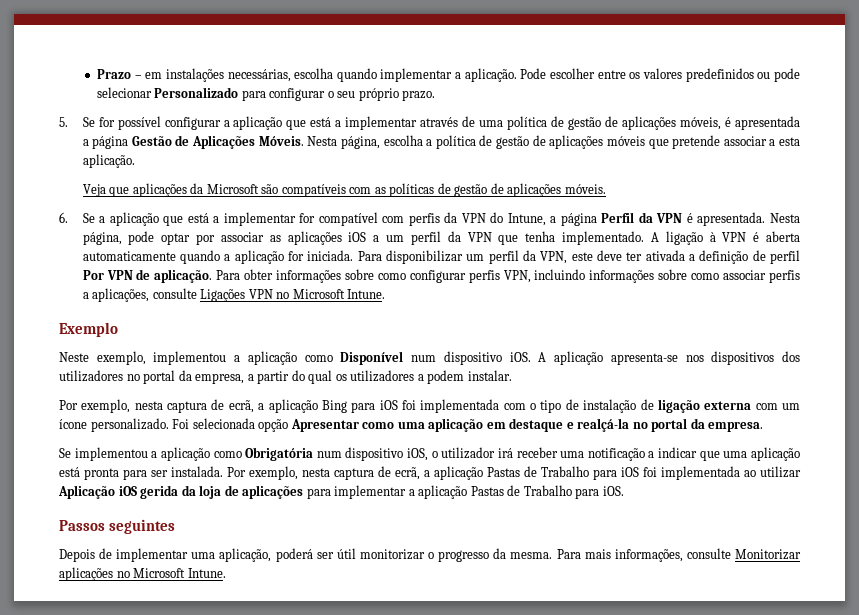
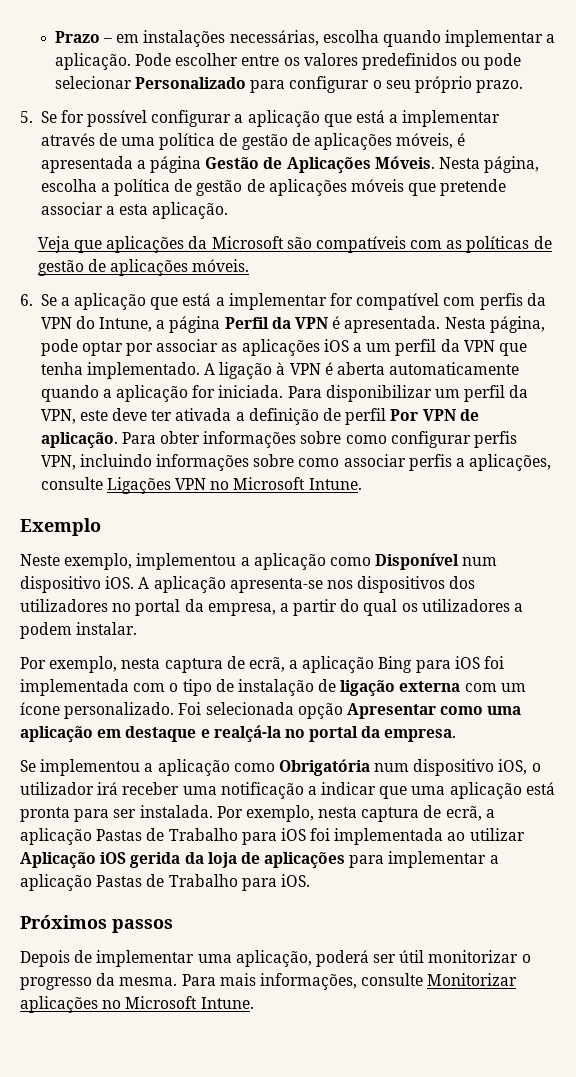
- Passos seguintes
+ Próximos passos

